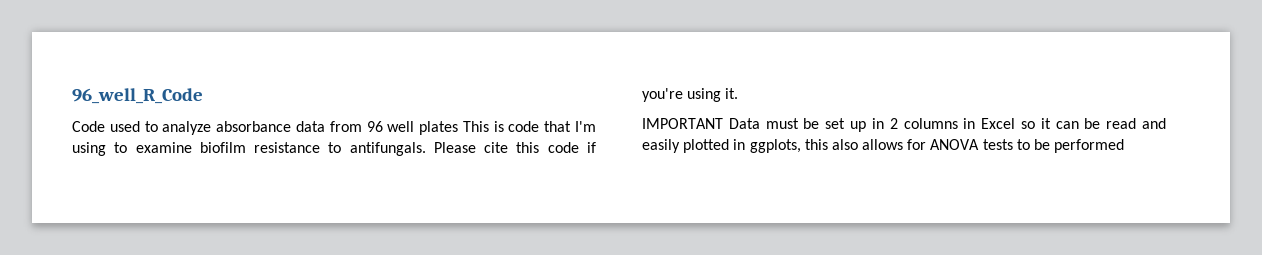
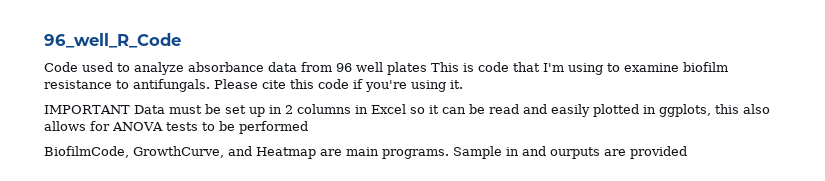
+ BiofilmCode, GrowthCurve, and Heatmap are main programs. Sample in and ourputs are provided

